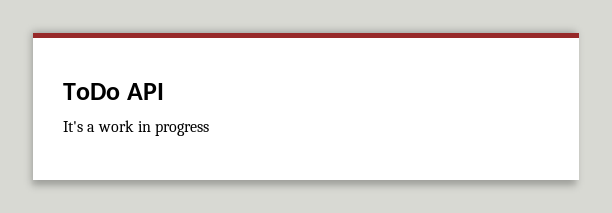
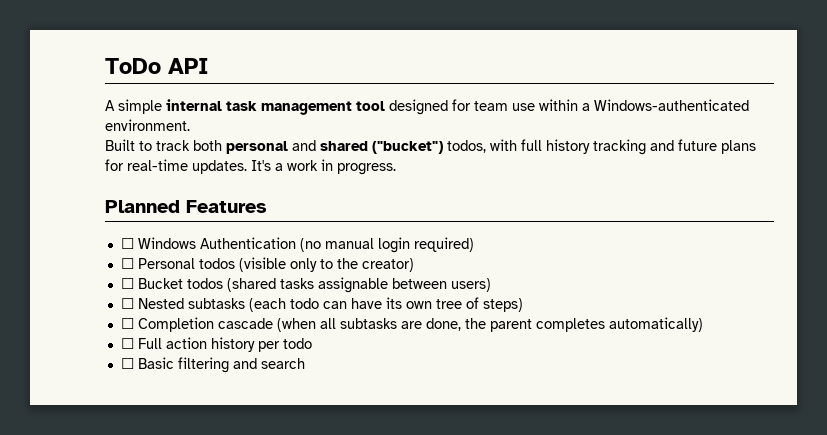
- It's a work in progress
+ A simple internal task management tool designed for team use within a Windows-authenticated environment.
+ Built to track both personal and shared ("bucket") todos, with full history tracking and future plans for real-time updates. It's a work in progress.
+ Planned Features
+ ☐ Windows Authentication (no manual login required)
+ ☐ Personal todos (visible only to the creator)
+ ☐ Bucket todos (shared tasks assignable between users)
+ ☐ Nested subtasks (each todo can have its own tree of steps)
+ ☐ Completion cascade (when all subtasks are done, the parent completes automatically)
+ ☐ Full action history per todo
+ ☐ Basic filtering and search

